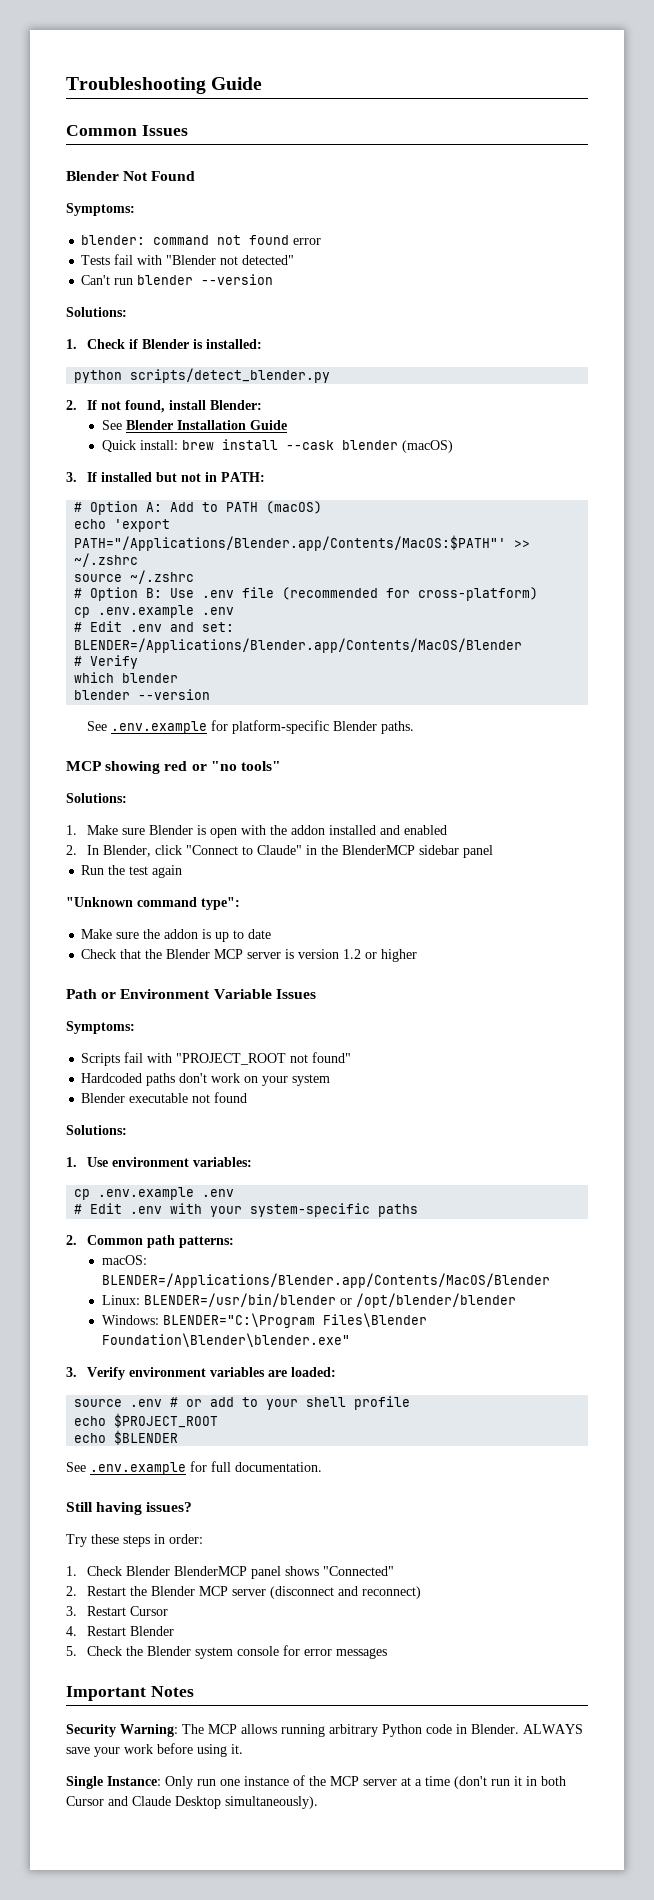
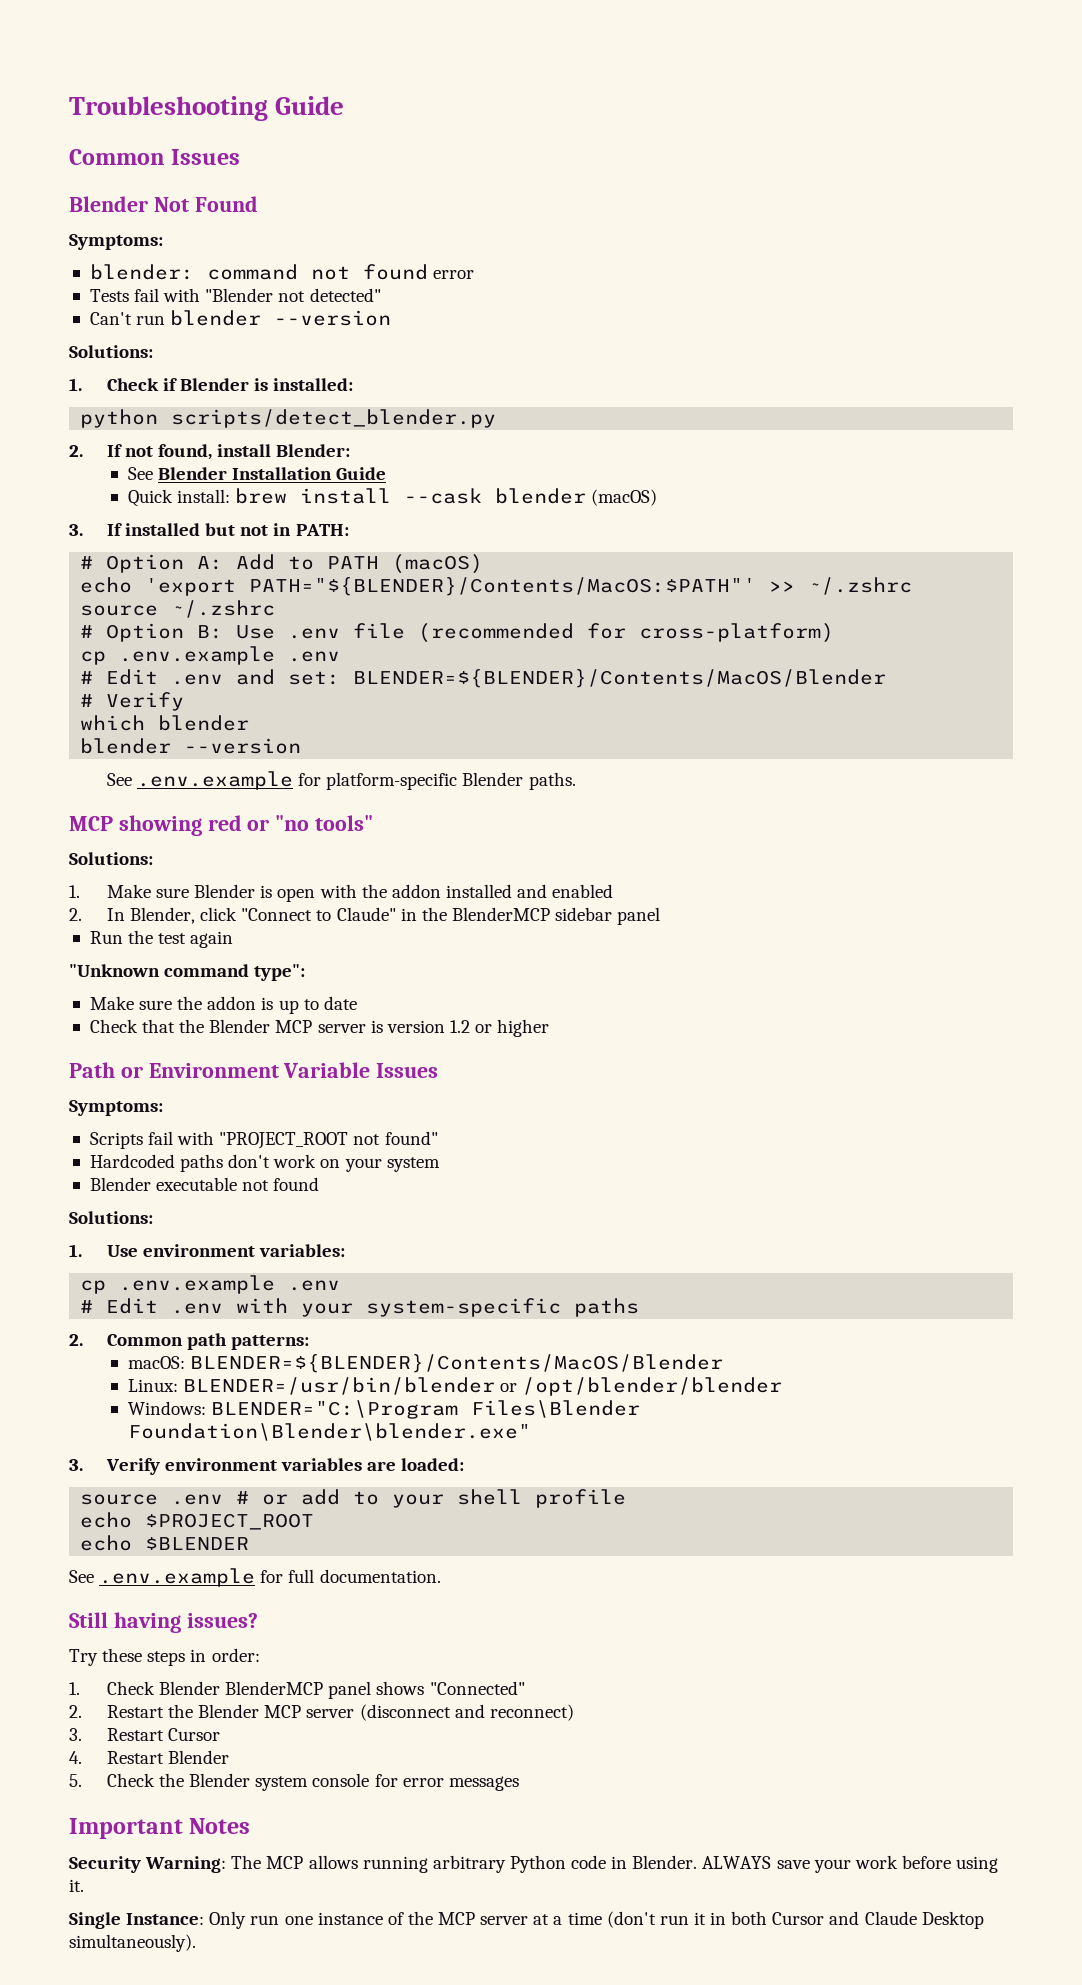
- echo 'export PATH="/Applications/Blender.app/Contents/MacOS:$PATH"' >> ~/.zshrc
+ echo 'export PATH="${BLENDER}/Contents/MacOS:$PATH"' >> ~/.zshrc
- # Edit .env and set: BLENDER=/Applications/Blender.app/Contents/MacOS/Blender
+ # Edit .env and set: BLENDER=${BLENDER}/Contents/MacOS/Blender
- macOS: BLENDER=/Applications/Blender.app/Contents/MacOS/Blender
+ macOS: BLENDER=${BLENDER}/Contents/MacOS/Blender

